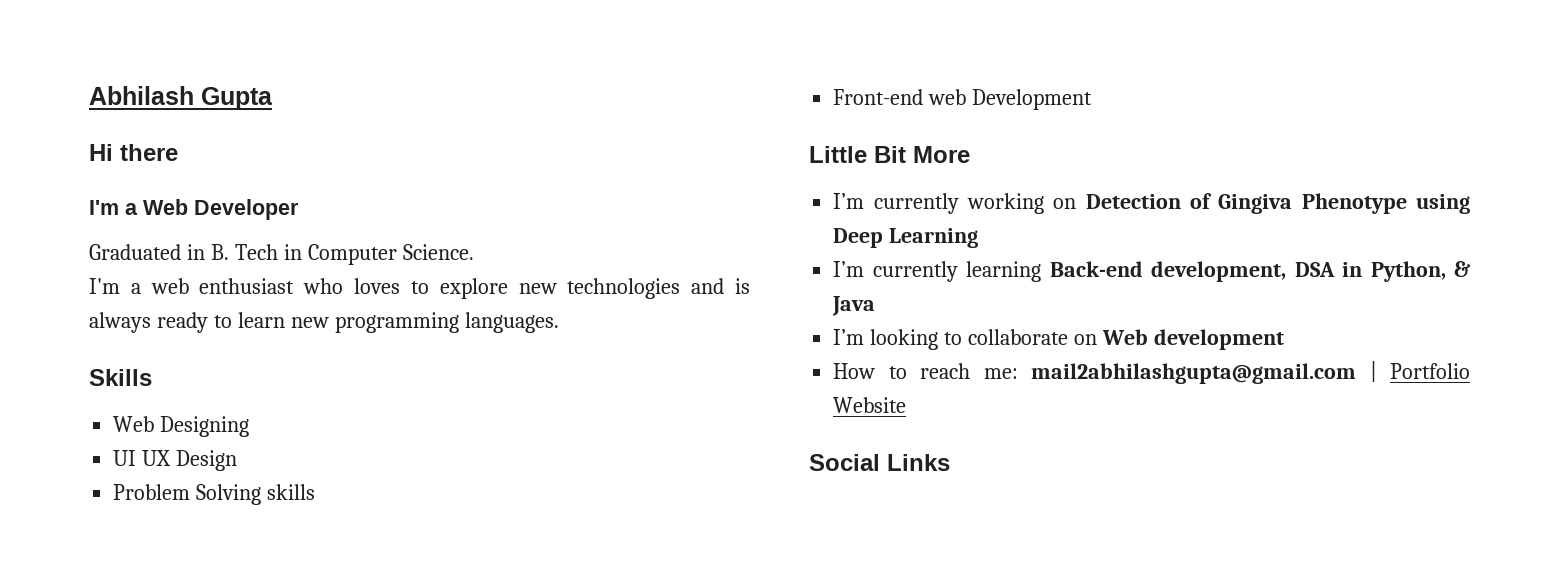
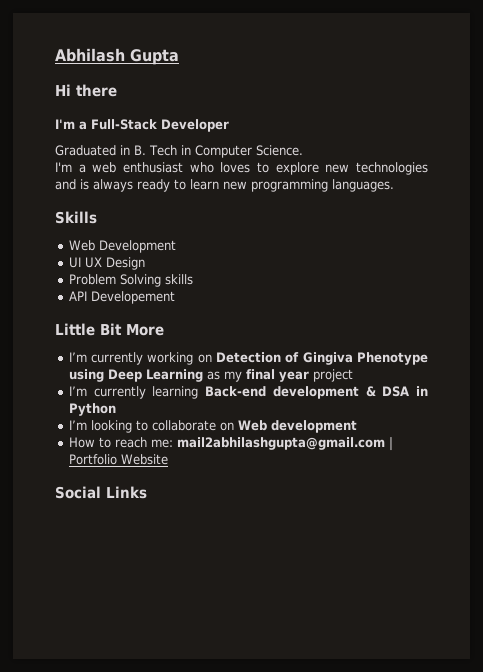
- I'm a Web Developer
+ I'm a Full-Stack Developer
- Web Designing
+ Web Development
- Front-end web Development
+ API Developement
- I’m currently working on Detection of Gingiva Phenotype using Deep Learning
+ I’m currently working on Detection of Gingiva Phenotype using Deep Learning as my final year project
- I’m currently learning Back-end development, DSA in Python, & Java
+ I’m currently learning Back-end development & DSA in Python

